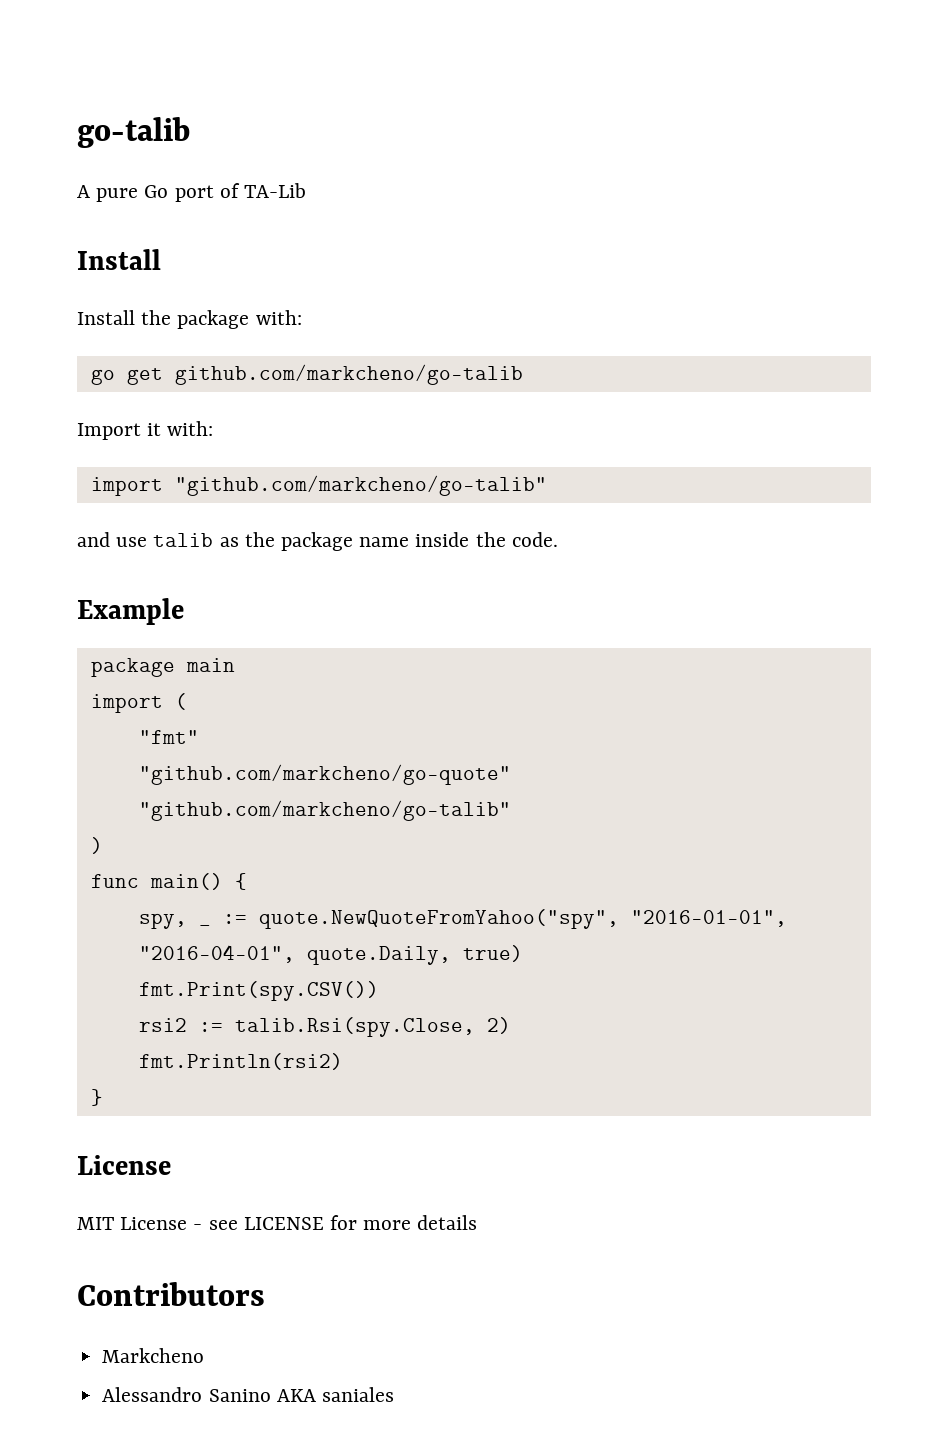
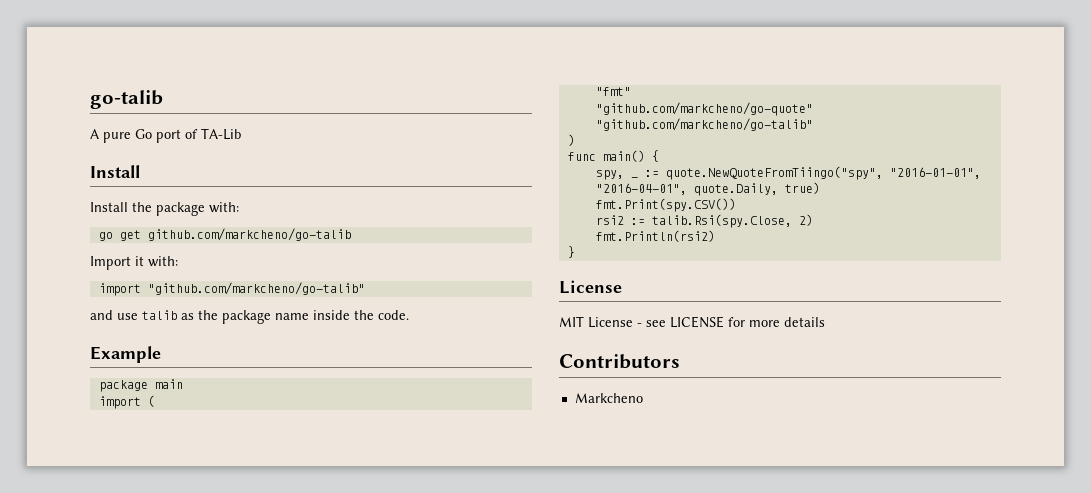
- spy, _ := quote.NewQuoteFromYahoo("spy", "2016-01-01", "2016-04-01", quote.Daily, true)
+ spy, _ := quote.NewQuoteFromTiingo("spy", "2016-01-01", "2016-04-01", quote.Daily, true)
- Alessandro Sanino AKA saniales

